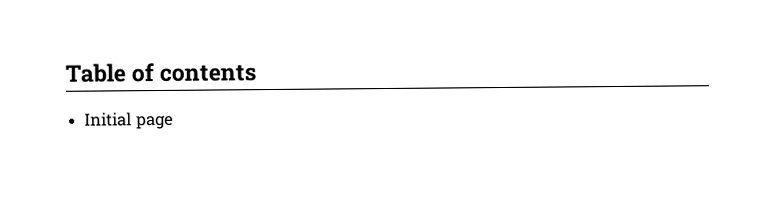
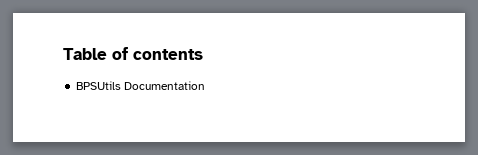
- Initial page
+ BPSUtils Documentation

